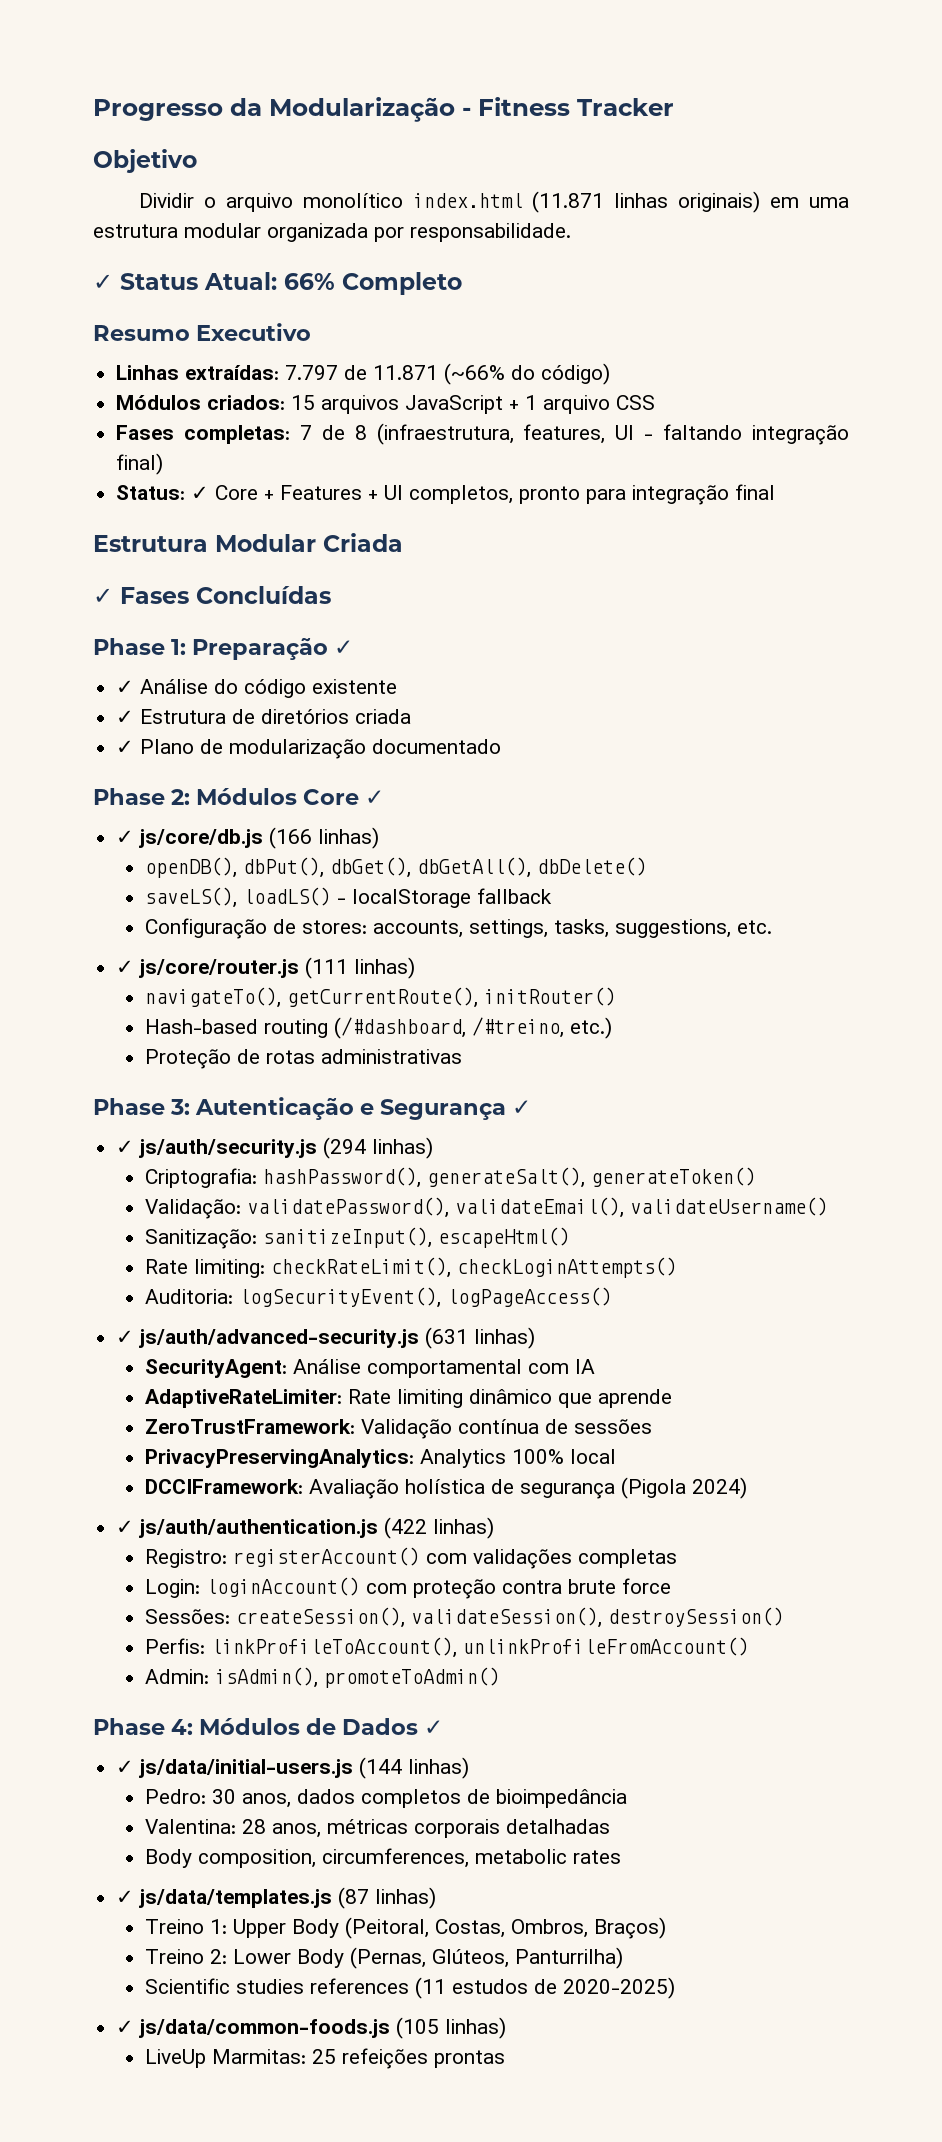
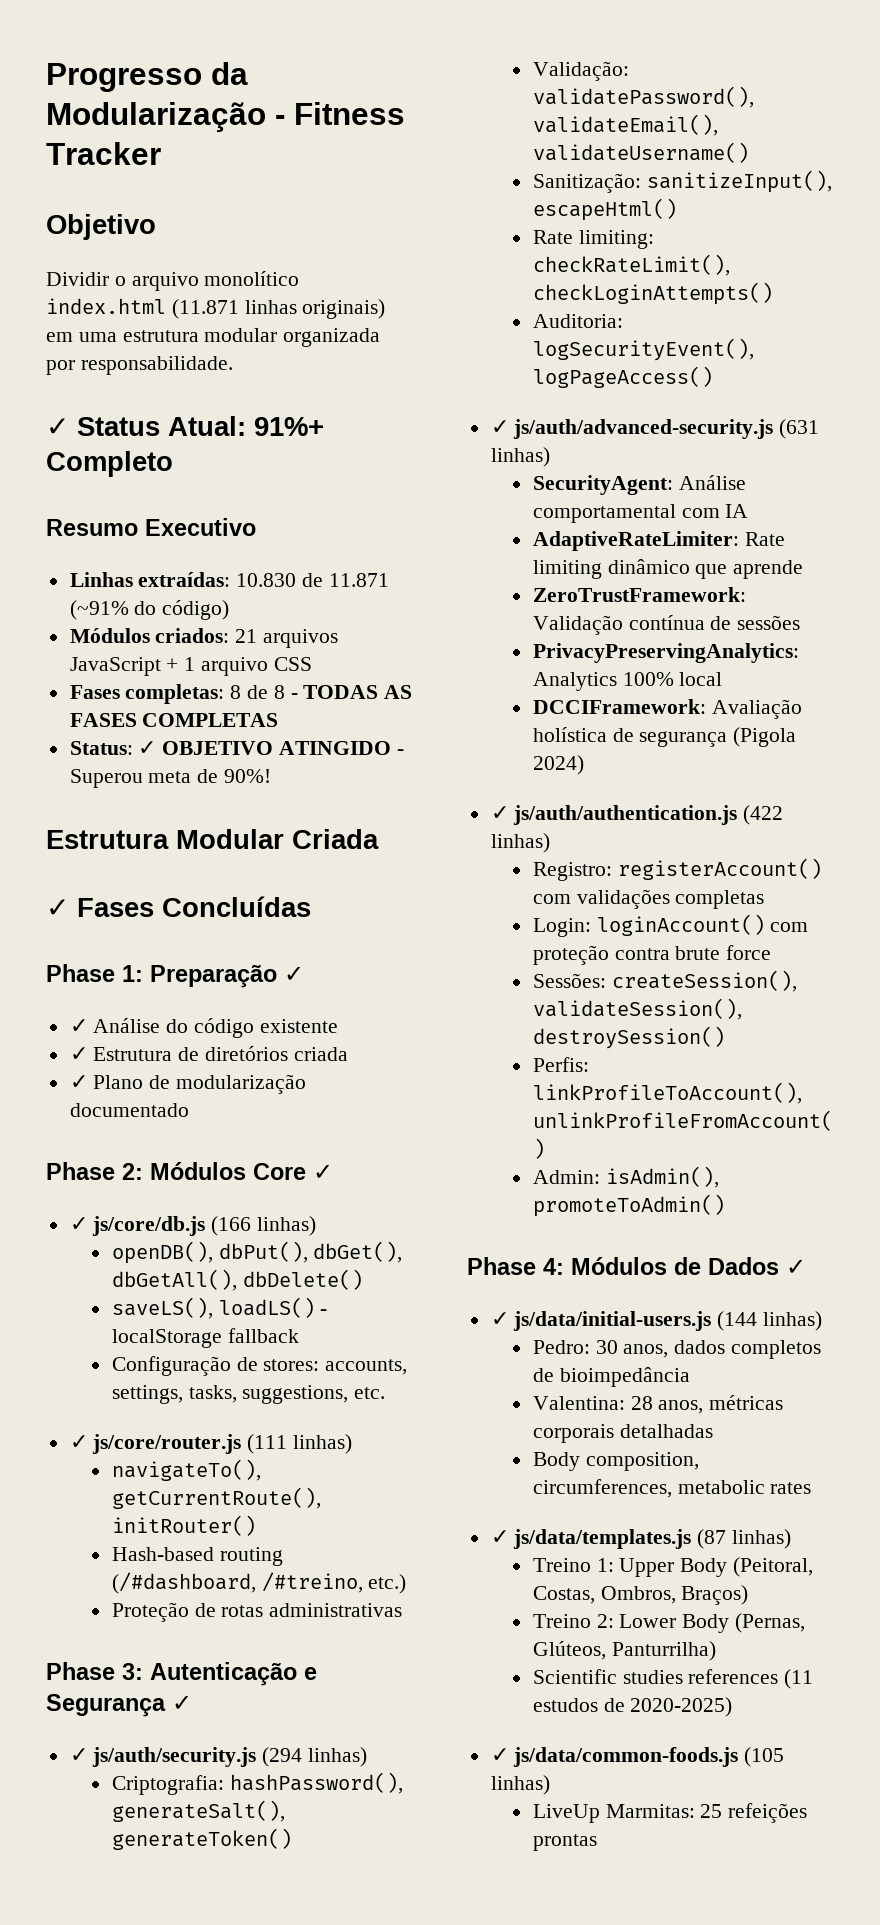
- ✓ Status Atual: 66% Completo
+ ✓ Status Atual: 91%+ Completo
- Linhas extraídas: 7.797 de 11.871 (~66% do código)
+ Linhas extraídas: 10.830 de 11.871 (~91% do código)
- Módulos criados: 15 arquivos JavaScript + 1 arquivo CSS
+ Módulos criados: 21 arquivos JavaScript + 1 arquivo CSS
- Fases completas: 7 de 8 (infraestrutura, features, UI - faltando integração final)
- Status: ✓ Core + Features + UI completos, pronto para integração final
+ Fases completas: 8 de 8 - TODAS AS FASES COMPLETAS
+ Status: ✓ OBJETIVO ATINGIDO - Superou meta de 90%!

